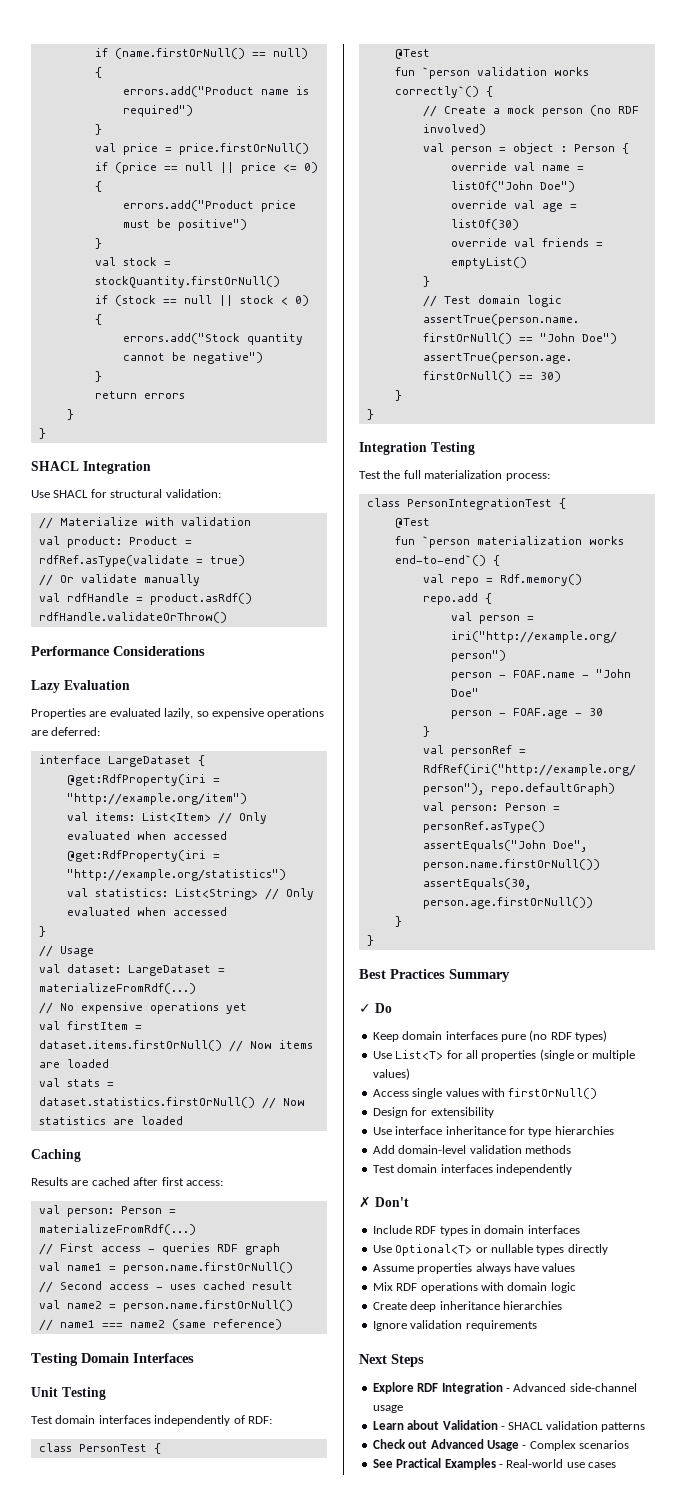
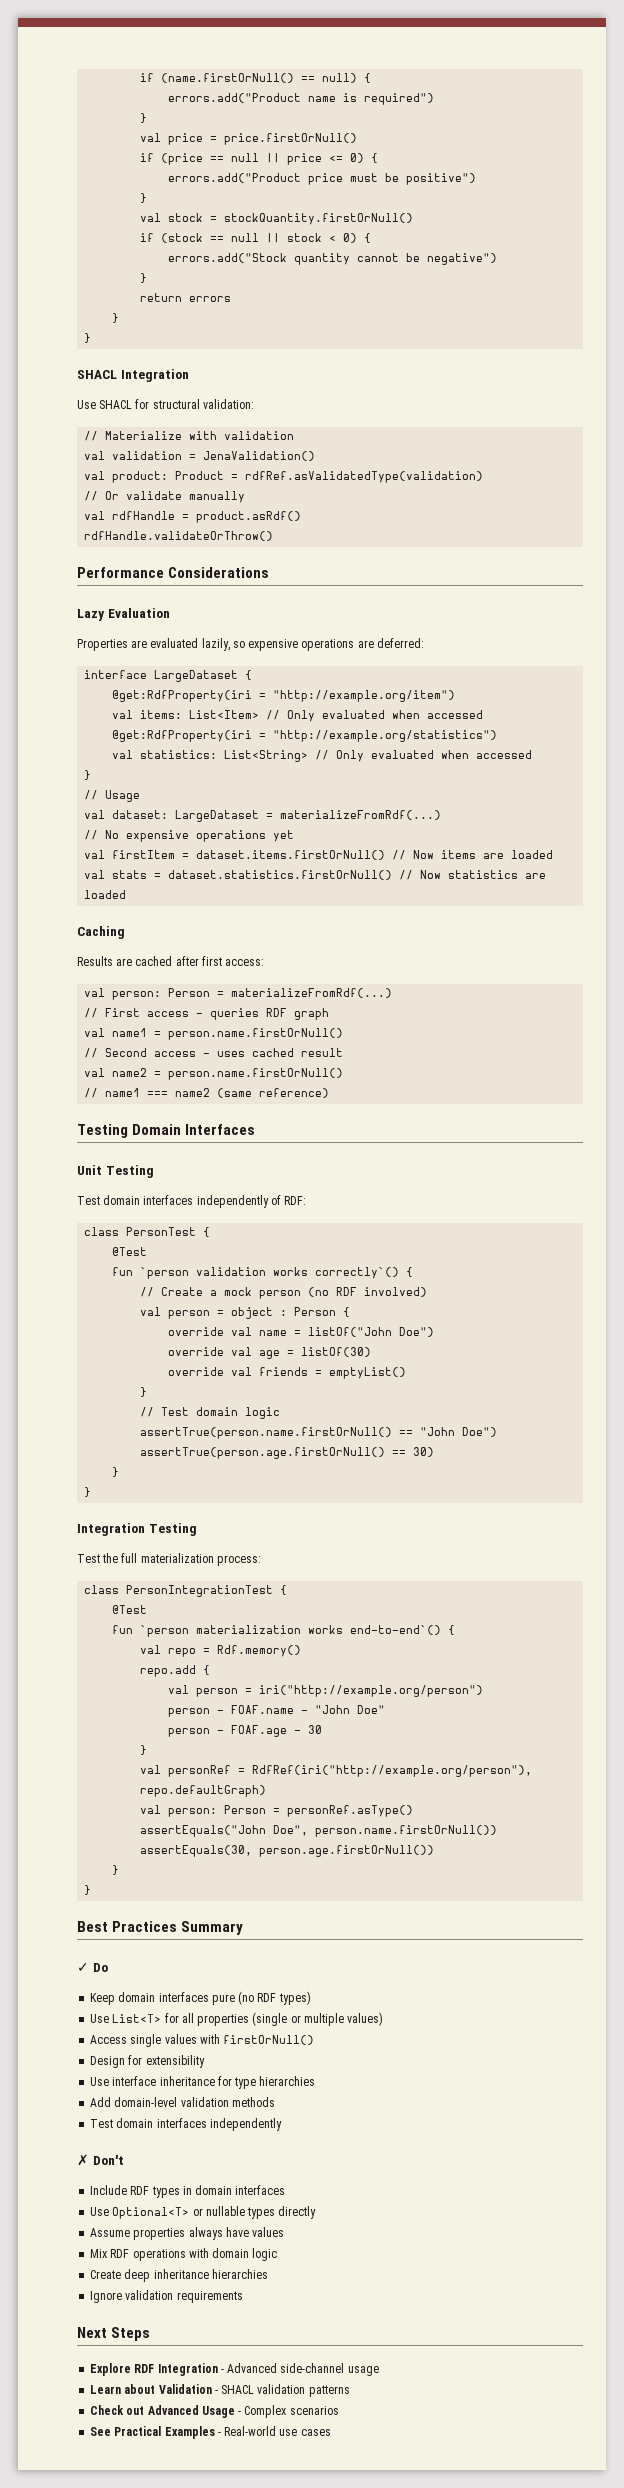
+ val validation = JenaValidation()
- val product: Product = rdfRef.asType(validate = true)
+ val product: Product = rdfRef.asValidatedType(validation)

